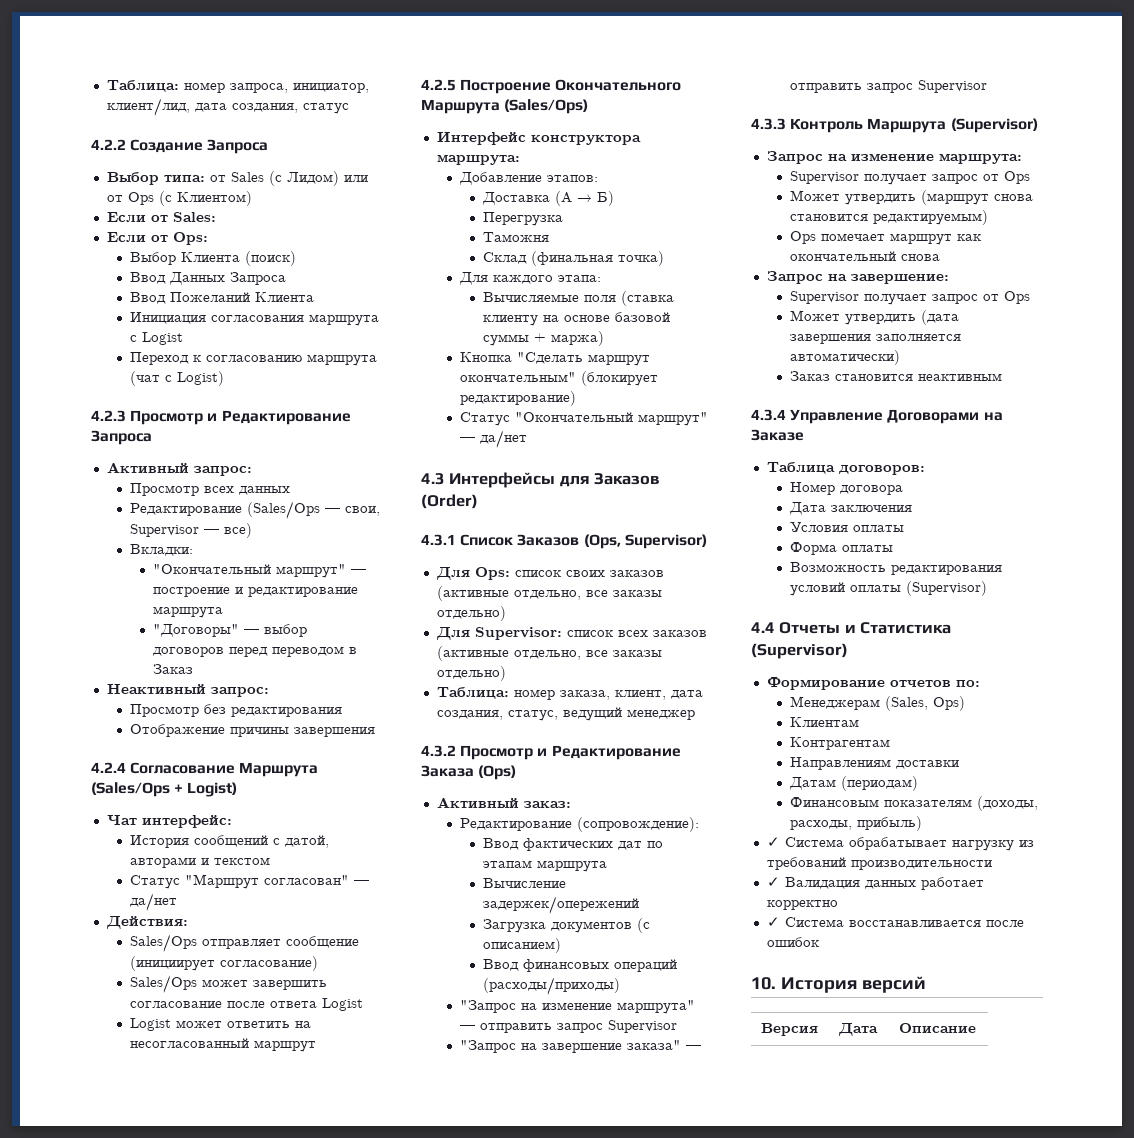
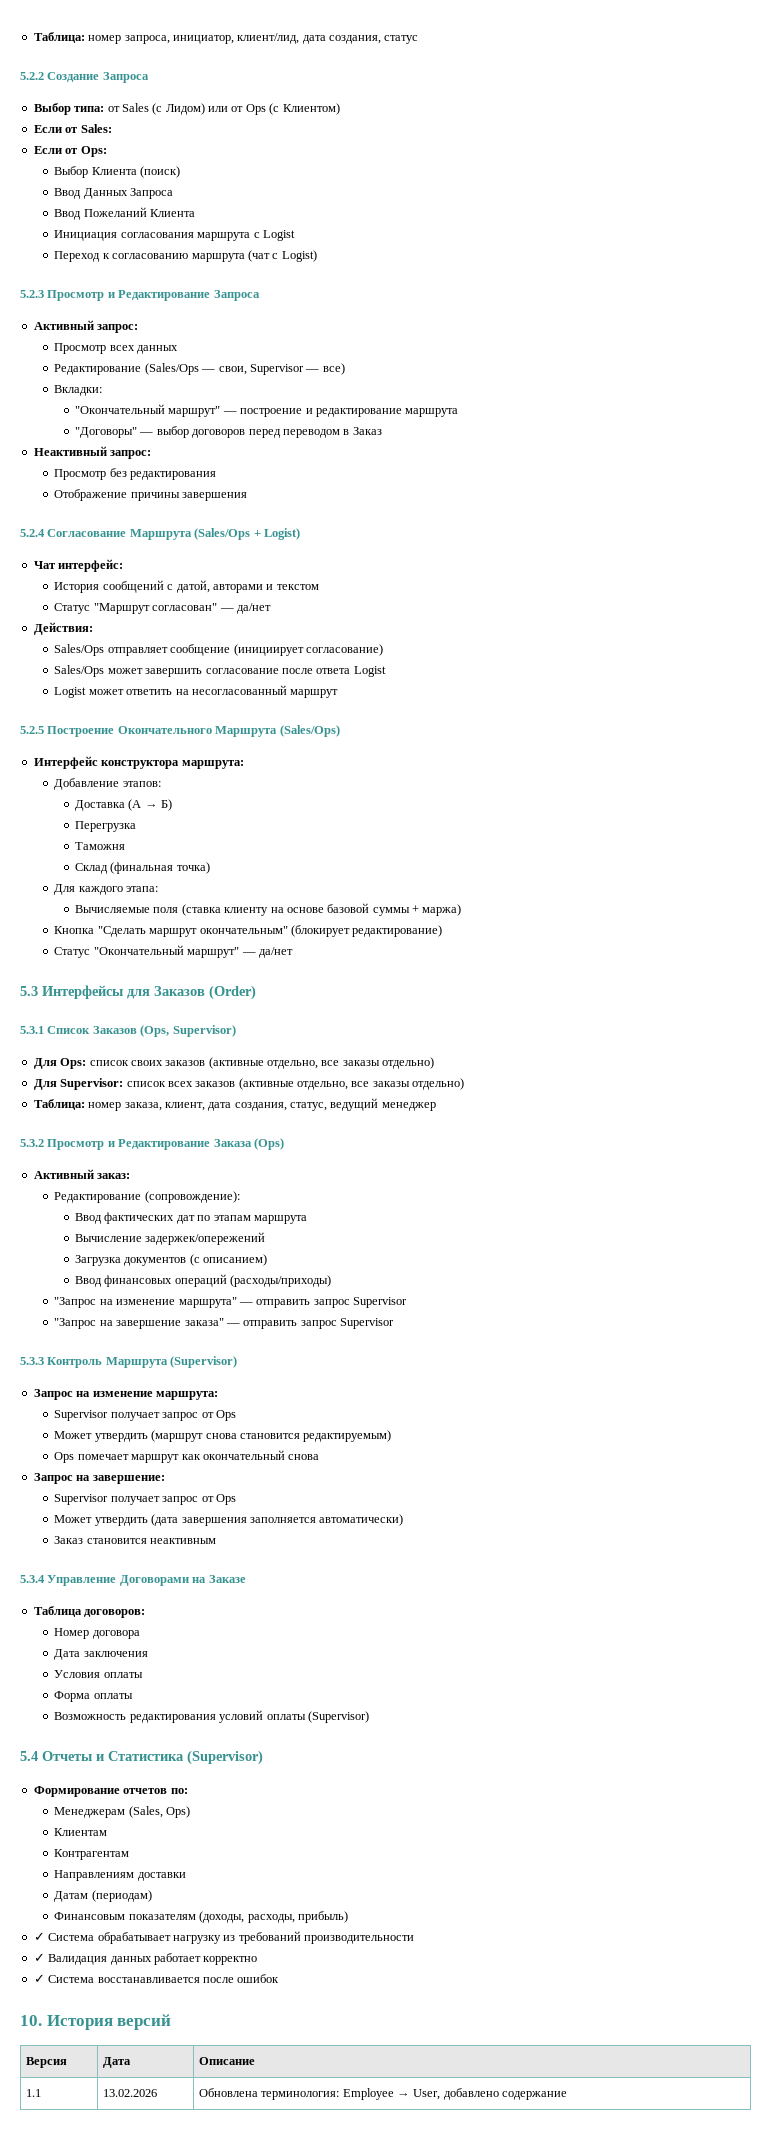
- 4.2.2 Создание Запроса
+ 5.2.2 Создание Запроса
- 4.2.3 Просмотр и Редактирование Запроса
+ 5.2.3 Просмотр и Редактирование Запроса
- 4.2.4 Согласование Маршрута (Sales/Ops + Logist)
+ 5.2.4 Согласование Маршрута (Sales/Ops + Logist)
- 4.2.5 Построение Окончательного Маршрута (Sales/Ops)
+ 5.2.5 Построение Окончательного Маршрута (Sales/Ops)
- 4.3 Интерфейсы для Заказов (Order)
+ 5.3 Интерфейсы для Заказов (Order)
- 4.3.1 Список Заказов (Ops, Supervisor)
+ 5.3.1 Список Заказов (Ops, Supervisor)
- 4.3.2 Просмотр и Редактирование Заказа (Ops)
+ 5.3.2 Просмотр и Редактирование Заказа (Ops)
- 4.3.3 Контроль Маршрута (Supervisor)
+ 5.3.3 Контроль Маршрута (Supervisor)
- 4.3.4 Управление Договорами на Заказе
+ 5.3.4 Управление Договорами на Заказе
- 4.4 Отчеты и Статистика (Supervisor)
+ 5.4 Отчеты и Статистика (Supervisor)
+ 1.1 | 13.02.2026 | Обновлена терминология: Employee → User, добавлено содержание

